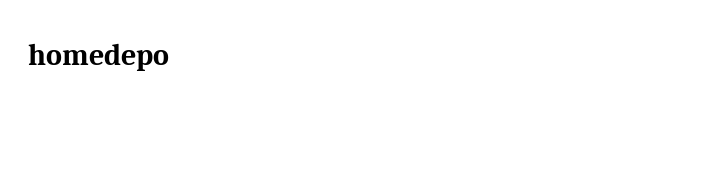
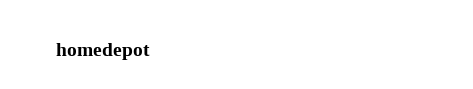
- homedepo
+ homedepot

